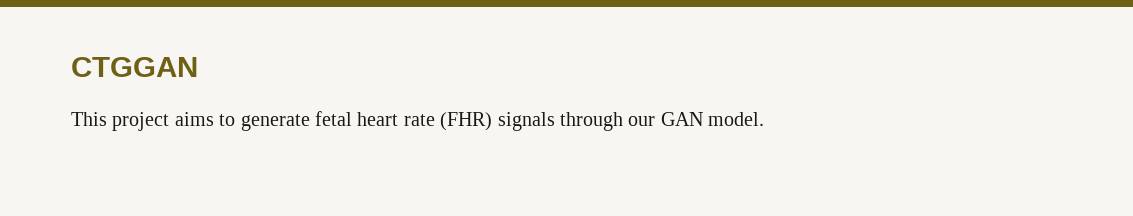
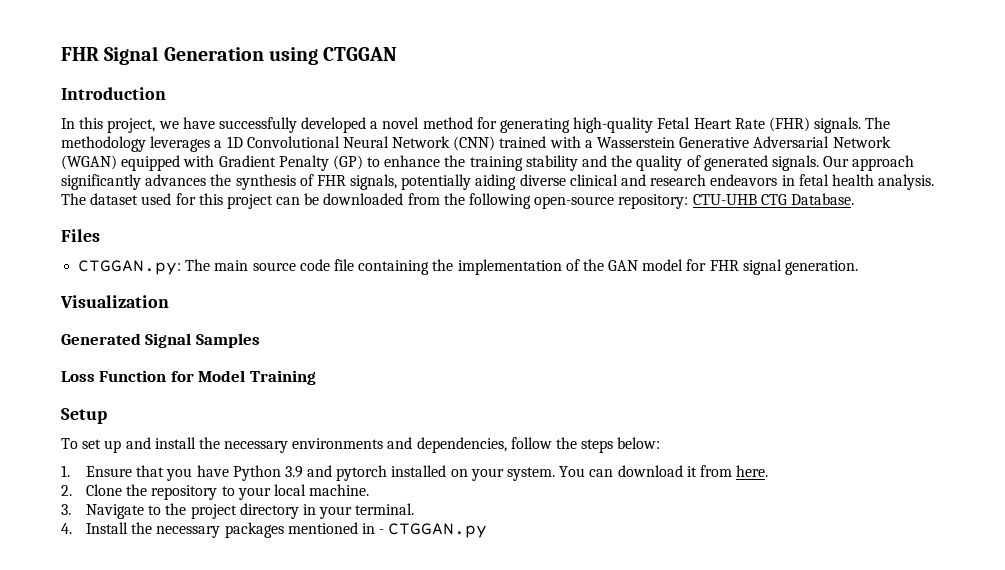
- CTGGAN
- This project aims to generate fetal heart rate (FHR) signals through our GAN model.
+ FHR Signal Generation using CTGGAN
+ Introduction
+ In this project, we have successfully developed a novel method for generating high-quality Fetal Heart Rate (FHR) signals. The methodology leverages a 1D Convolutional Neural Network (CNN) trained with a Wasserstein Generative Adversarial Network (WGAN) equipped with Gradient Penalty (GP) to enhance the training stability and the quality of generated signals. Our approach significantly advances the synthesis of FHR signals, potentially aiding diverse clinical and research endeavors in fetal health analysis. The dataset used for this project can be downloaded from the following open-source repository: CTU-UHB CTG Database.
+ Files
+ CTGGAN.py: The main source code file containing the implementation of the GAN model for FHR signal generation.
+ Visualization
+ Generated Signal Samples
+ Loss Function for Model Training
+ Setup
+ To set up and install the necessary environments and dependencies, follow the steps below:
+ 1. Ensure that you have Python 3.9 and pytorch installed on your system. You can download it from here.
+ 2. Clone the repository to your local machine.
+ 3. Navigate to the project directory in your terminal.
+ 4. Install the necessary packages mentioned in - CTGGAN.py

